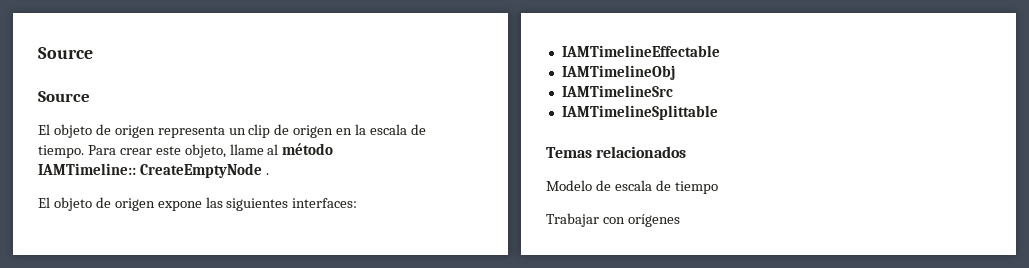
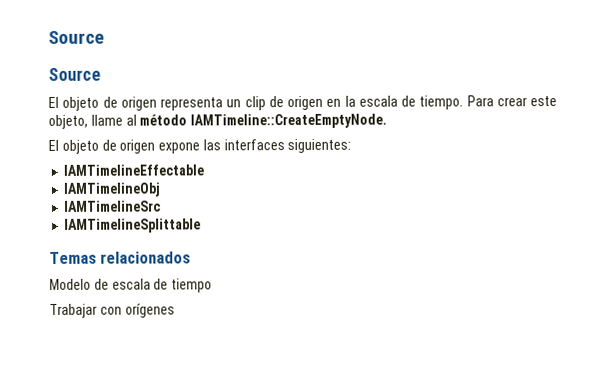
- Para crear este objeto, llame al método IAMTimeline:: CreateEmptyNode .
+ Para crear este objeto, llame al método IAMTimeline::CreateEmptyNode.
- El objeto de origen expone las siguientes interfaces:
+ El objeto de origen expone las interfaces siguientes:

